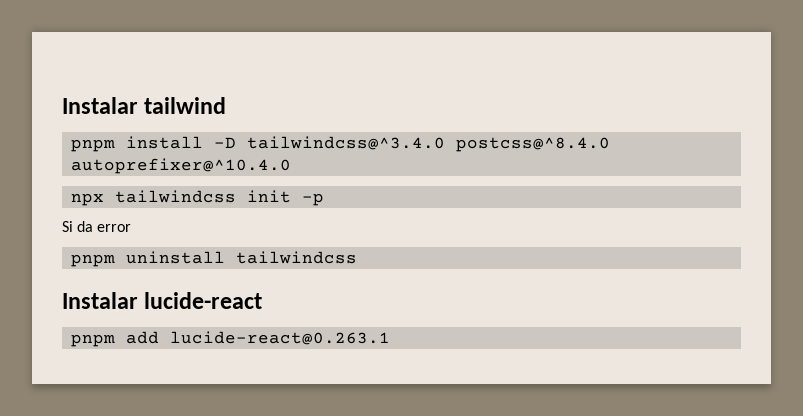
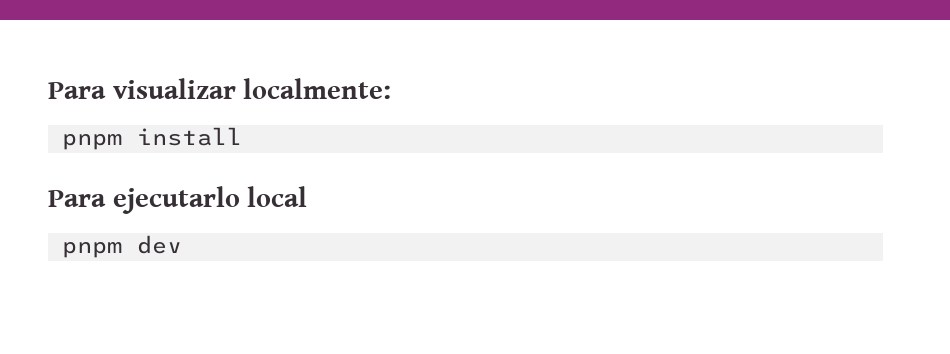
- Instalar tailwind
+ Para visualizar localmente:
- pnpm install -D tailwindcss@^3.4.0 postcss@^8.4.0 autoprefixer@^10.4.0
- npx tailwindcss init -p
- Si da error
- pnpm uninstall tailwindcss
- Instalar lucide-react
- pnpm add lucide-react@0.263.1
+ pnpm install
+ Para ejecutarlo local
+ pnpm dev

